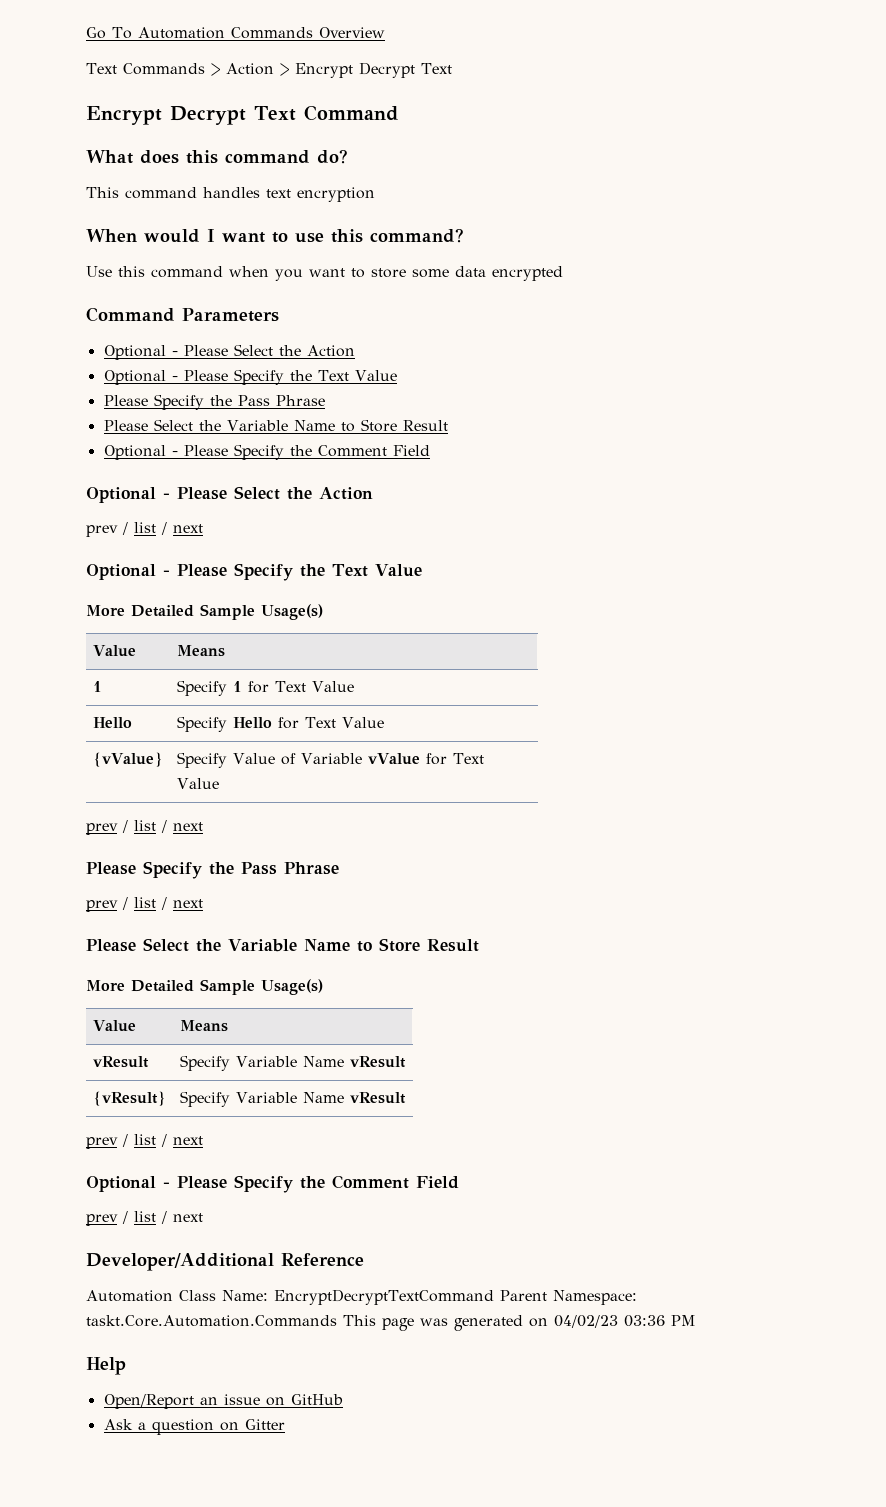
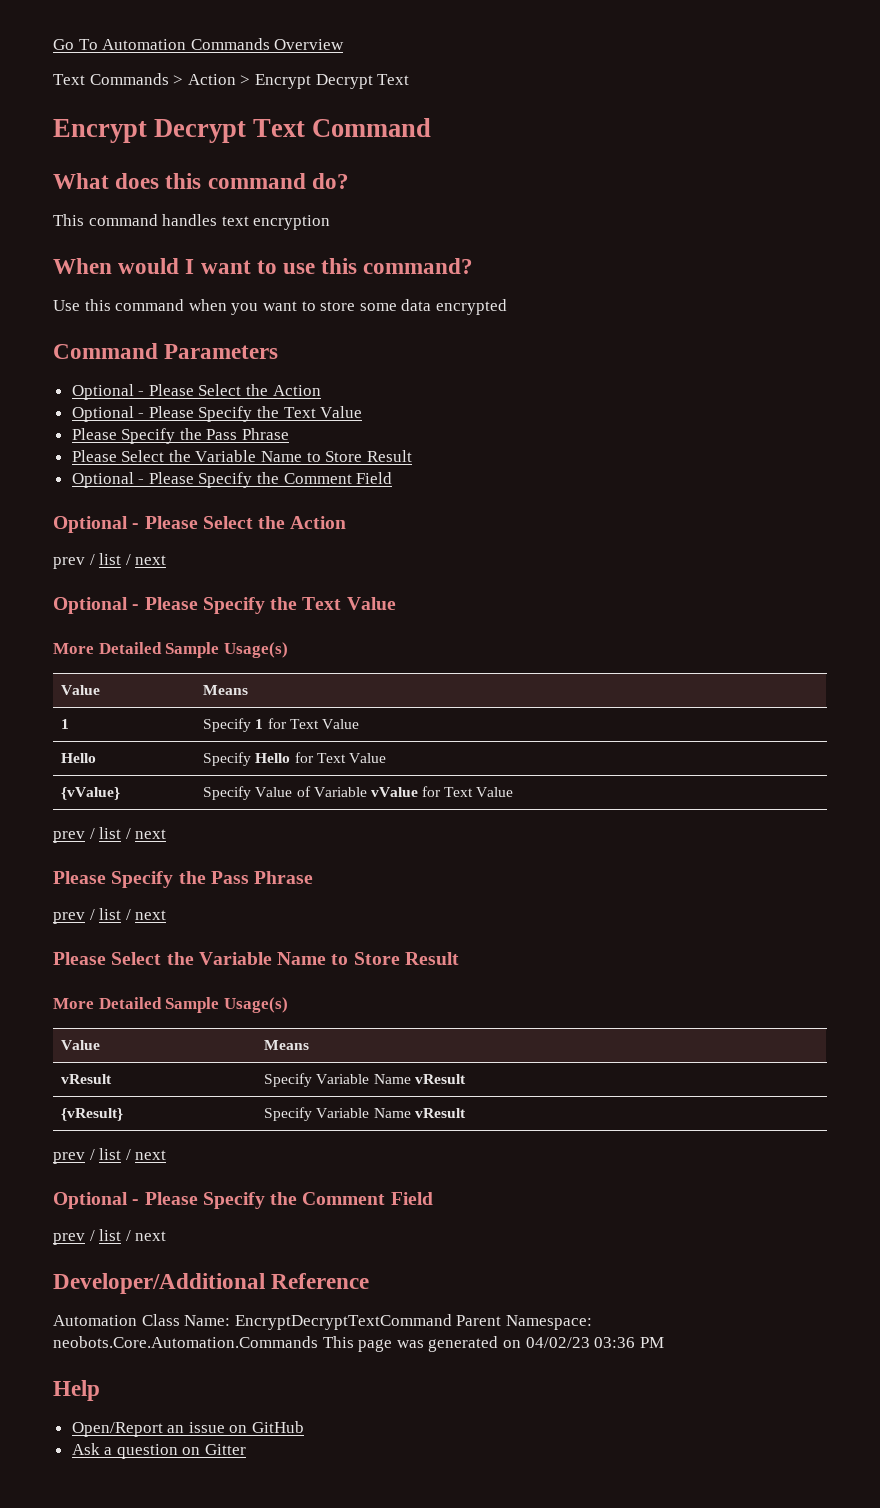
- Automation Class Name: EncryptDecryptTextCommand Parent Namespace: taskt.Core.Automation.Commands This page was generated on 04/02/23 03:36 PM
+ Automation Class Name: EncryptDecryptTextCommand Parent Namespace: neobots.Core.Automation.Commands This page was generated on 04/02/23 03:36 PM

